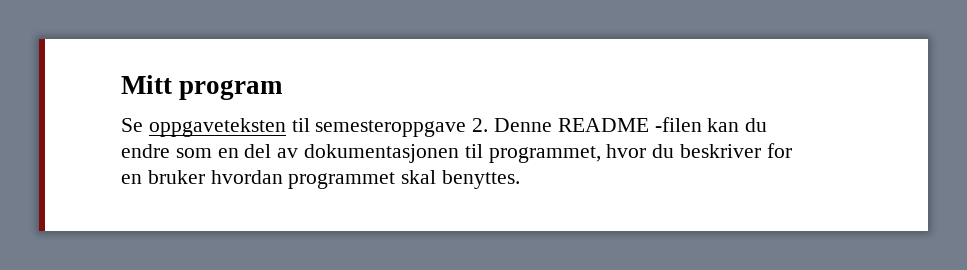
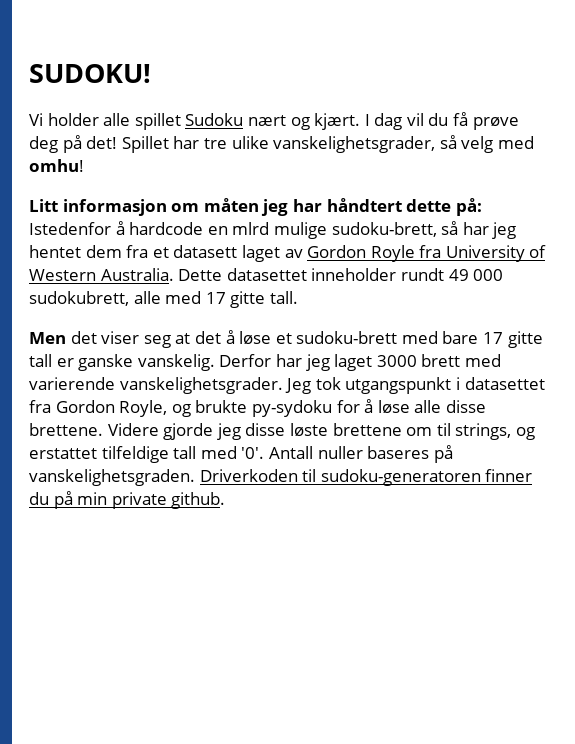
- Mitt program
- Se oppgaveteksten til semesteroppgave 2. Denne README -filen kan du endre som en del av dokumentasjonen til programmet, hvor du beskriver for en bruker hvordan programmet skal benyttes.
+ SUDOKU!
+ Vi holder alle spillet Sudoku nært og kjært. I dag vil du få prøve deg på det! Spillet har tre ulike vanskelighetsgrader, så velg med omhu!
+ Litt informasjon om måten jeg har håndtert dette på: Istedenfor å hardcode en mlrd mulige sudoku-brett, så har jeg hentet dem fra et datasett laget av Gordon Royle fra University of Western Australia. Dette datasettet inneholder rundt 49 000 sudokubrett, alle med 17 gitte tall.
+ Men det viser seg at det å løse et sudoku-brett med bare 17 gitte tall er ganske vanskelig. Derfor har jeg laget 3000 brett med varierende vanskelighetsgrader. Jeg tok utgangspunkt i datasettet fra Gordon Royle, og brukte py-sydoku for å løse alle disse brettene. Videre gjorde jeg disse løste brettene om til strings, og erstattet tilfeldige tall med '0'. Antall nuller baseres på vanskelighetsgraden. Driverkoden til sudoku-generatoren finner du på min private github.

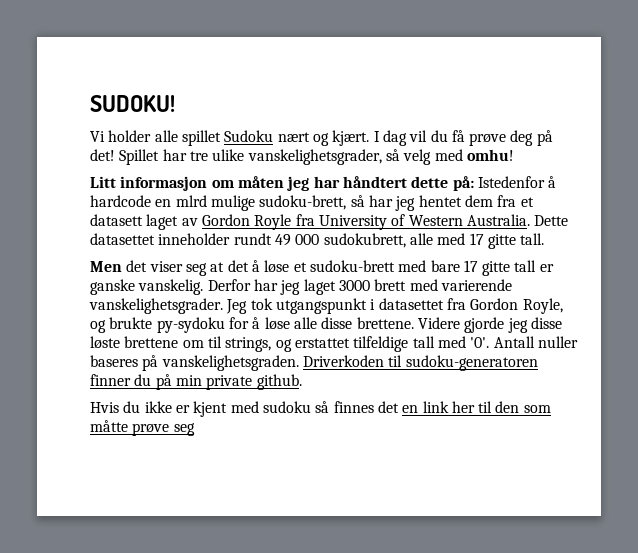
+ Hvis du ikke er kjent med sudoku så finnes det en link her til den som måtte prøve seg

